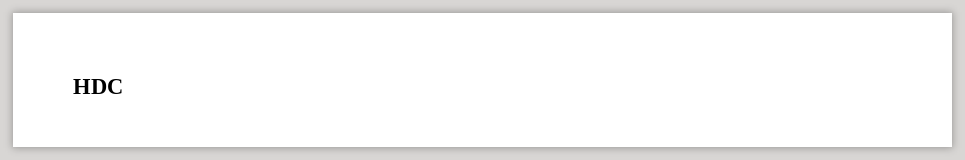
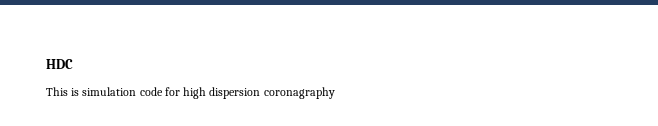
+ This is simulation code for high dispersion coronagraphy

